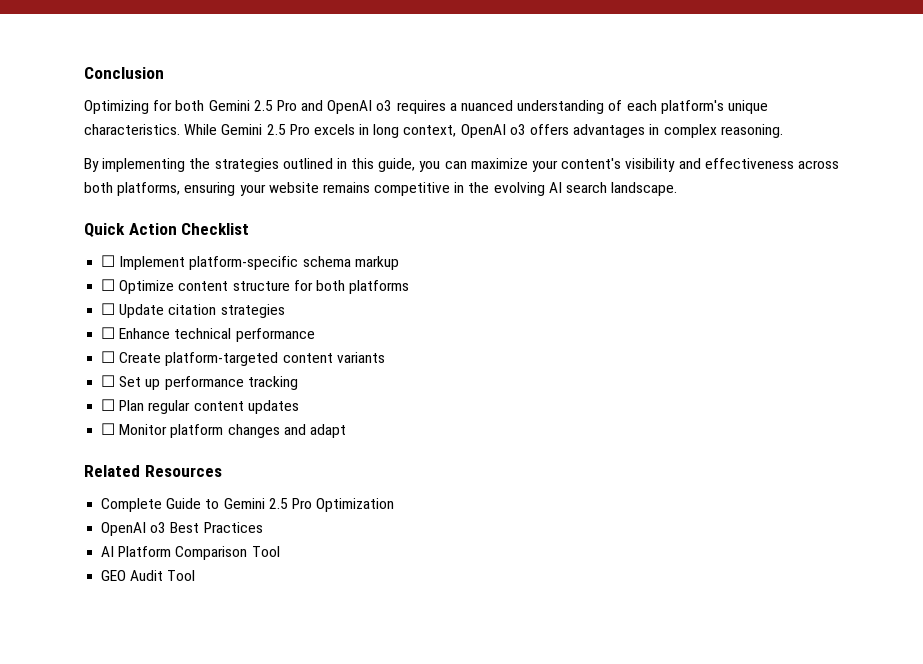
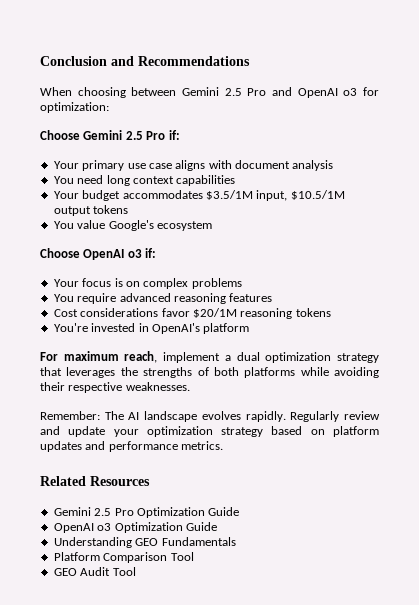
- Conclusion
- Optimizing for both Gemini 2.5 Pro and OpenAI o3 requires a nuanced understanding of each platform's unique characteristics. While Gemini 2.5 Pro excels in long context, OpenAI o3 offers advantages in complex reasoning.
- By implementing the strategies outlined in this guide, you can maximize your content's visibility and effectiveness across both platforms, ensuring your website remains competitive in the evolving AI search landscape.
- Quick Action Checklist
- ☐ Implement platform-specific schema markup
- ☐ Optimize content structure for both platforms
- ☐ Update citation strategies
- ☐ Enhance technical performance
- ☐ Create platform-targeted content variants
- ☐ Set up performance tracking
- ☐ Plan regular content updates
- ☐ Monitor platform changes and adapt
+ Conclusion and Recommendations
+ When choosing between Gemini 2.5 Pro and OpenAI o3 for optimization:
+ Choose Gemini 2.5 Pro if:
+ Your primary use case aligns with document analysis
+ You need long context capabilities
+ Your budget accommodates $3.5/1M input, $10.5/1M output tokens
+ You value Google's ecosystem
+ Choose OpenAI o3 if:
+ Your focus is on complex problems
+ You require advanced reasoning features
+ Cost considerations favor $20/1M reasoning tokens
+ You're invested in OpenAI's platform
+ For maximum reach, implement a dual optimization strategy that leverages the strengths of both platforms while avoiding their respective weaknesses.
+ Remember: The AI landscape evolves rapidly. Regularly review and update your optimization strategy based on platform updates and performance metrics.
- Complete Guide to Gemini 2.5 Pro Optimization
- OpenAI o3 Best Practices
- AI Platform Comparison Tool
+ Gemini 2.5 Pro Optimization Guide
+ OpenAI o3 Optimization Guide
+ Understanding GEO Fundamentals
+ Platform Comparison Tool

